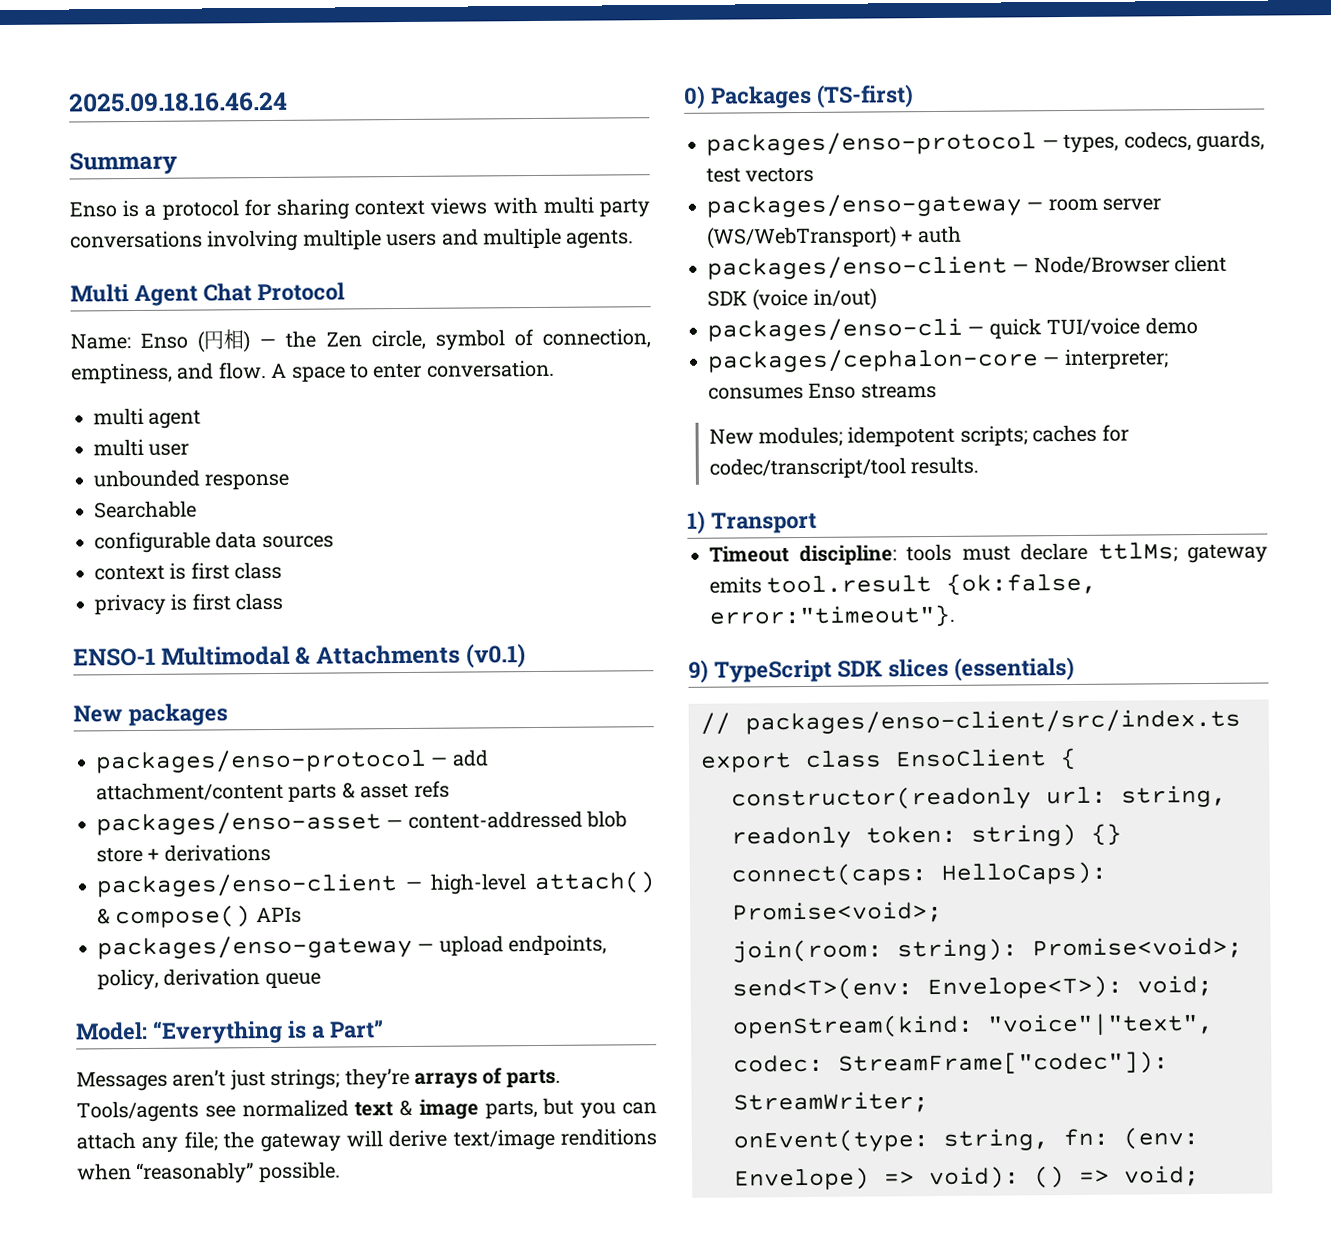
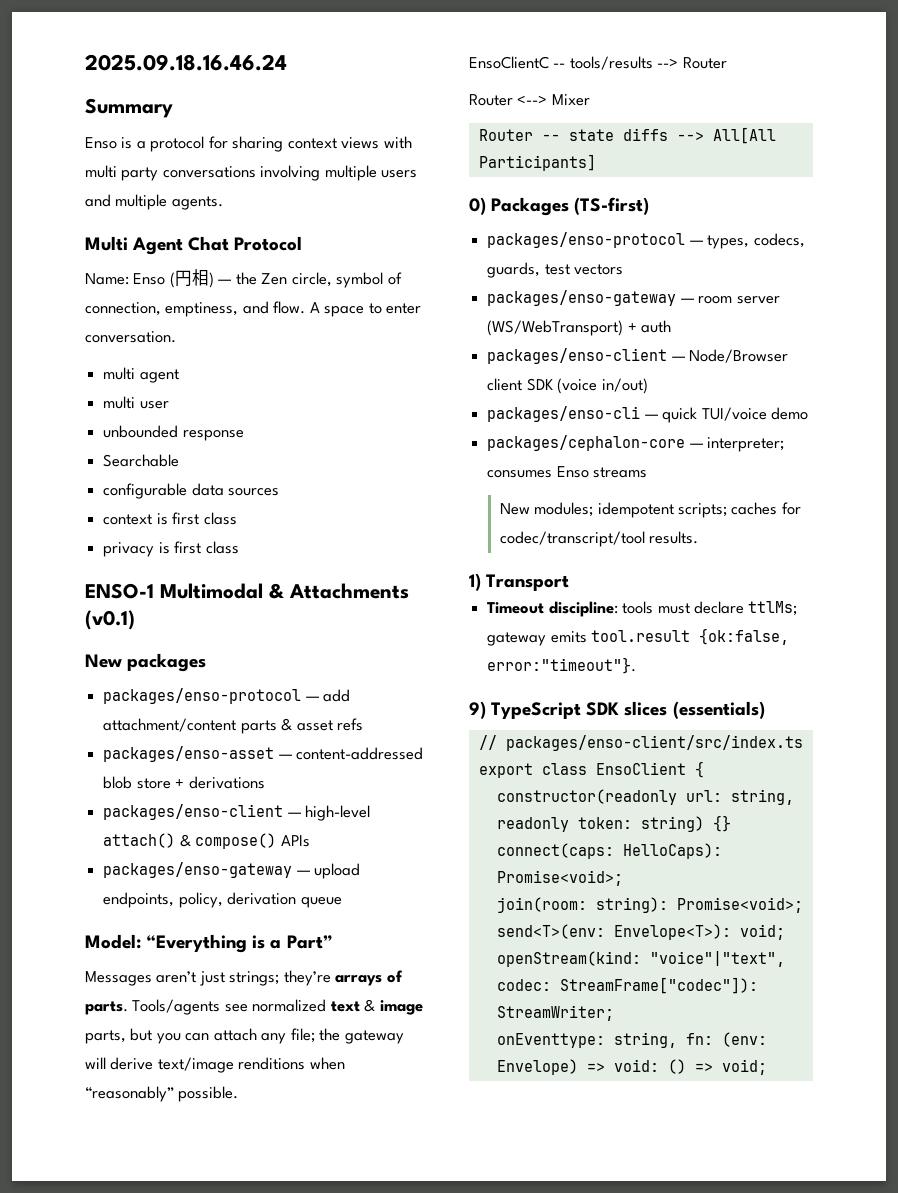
+ EnsoClientC -- tools/results --> Router
+ Router <--> Mixer
+ Router -- state diffs --> All[All Participants]
- onEvent(type: string, fn: (env: Envelope) => void): () => void;
+ onEventtype: string, fn: (env: Envelope) => void: () => void;

